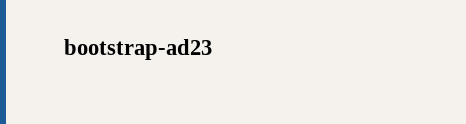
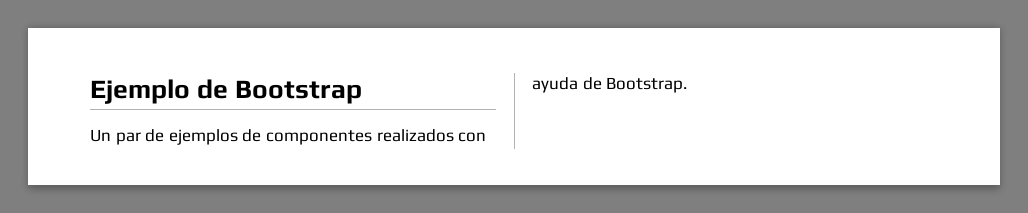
- bootstrap-ad23
+ Ejemplo de Bootstrap
+ Un par de ejemplos de componentes realizados con ayuda de Bootstrap.

